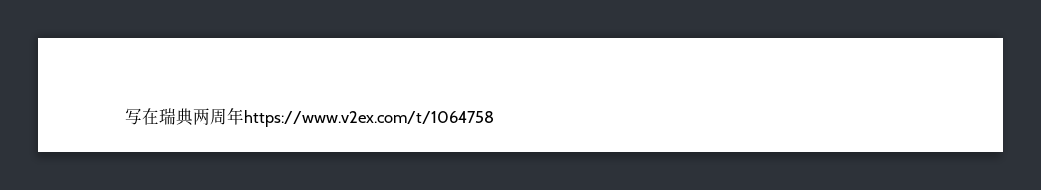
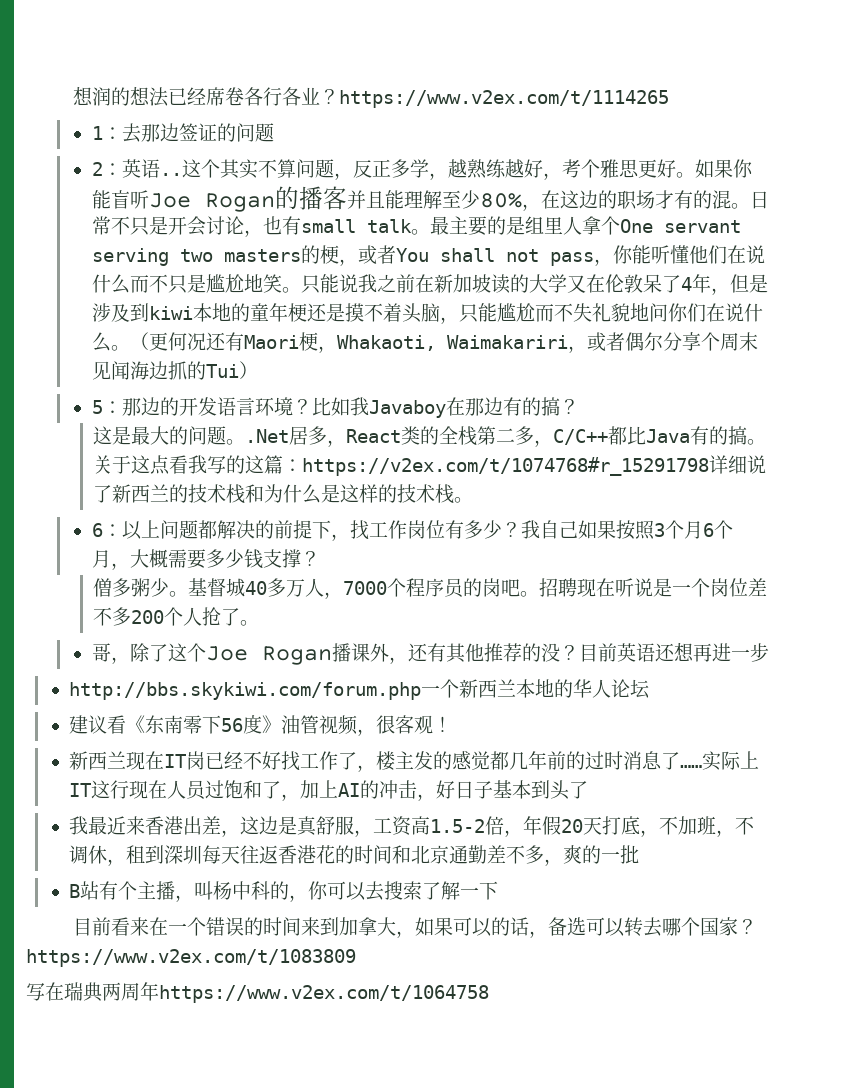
+ 想润的想法已经席卷各行各业？https://www.v2ex.com/t/1114265
+ 1：去那边签证的问题
+ 2：英语..这个其实不算问题，反正多学，越熟练越好，考个雅思更好。如果你能盲听Joe Rogan的播客并且能理解至少80%，在这边的职场才有的混。日常不只是开会讨论，也有small talk。最主要的是组里人拿个One servant serving two masters的梗，或者You shall not pass，你能听懂他们在说什么而不只是尴尬地笑。只能说我之前在新加坡读的大学又在伦敦呆了4年，但是涉及到kiwi本地的童年梗还是摸不着头脑，只能尴尬而不失礼貌地问你们在说什么。（更何况还有Maori梗，Whakaoti, Waimakariri，或者偶尔分享个周末见闻海边抓的Tui）
+ 5：那边的开发语言环境？比如我Javaboy在那边有的搞？
+ 这是最大的问题。.Net居多，React类的全栈第二多，C/C++都比Java有的搞。关于这点看我写的这篇：https://v2ex.com/t/1074768#r_15291798详细说了新西兰的技术栈和为什么是这样的技术栈。
+ 6：以上问题都解决的前提下，找工作岗位有多少？我自己如果按照3个月6个月，大概需要多少钱支撑？
+ 僧多粥少。基督城40多万人，7000个程序员的岗吧。招聘现在听说是一个岗位差不多200个人抢了。
+ 哥，除了这个Joe Rogan播课外，还有其他推荐的没？目前英语还想再进一步
+ http://bbs.skykiwi.com/forum.php一个新西兰本地的华人论坛
+ 建议看《东南零下56度》油管视频，很客观！
+ 新西兰现在IT岗已经不好找工作了，楼主发的感觉都几年前的过时消息了……实际上IT这行现在人员过饱和了，加上AI的冲击，好日子基本到头了
+ 我最近来香港出差，这边是真舒服，工资高1.5-2倍，年假20天打底，不加班，不调休，租到深圳每天往返香港花的时间和北京通勤差不多，爽的一批
+ B站有个主播，叫杨中科的，你可以去搜索了解一下
+ 目前看来在一个错误的时间来到加拿大，如果可以的话，备选可以转去哪个国家？https://www.v2ex.com/t/1083809

